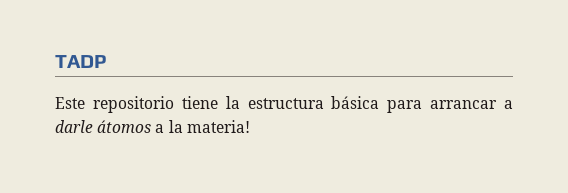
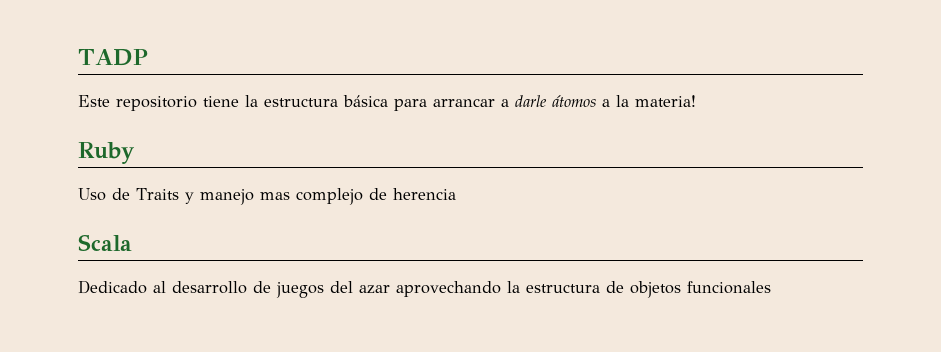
+ Ruby
+ Uso de Traits y manejo mas complejo de herencia
+ Scala
+ Dedicado al desarrollo de juegos del azar aprovechando la estructura de objetos funcionales

